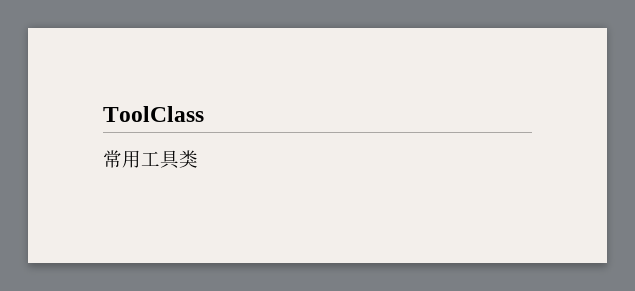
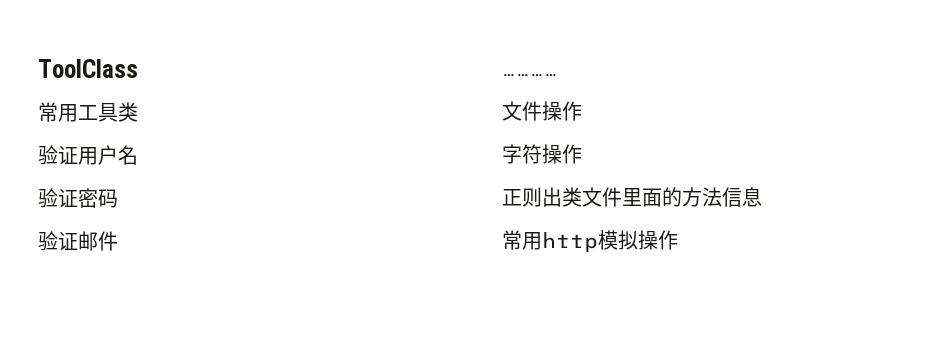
+ 验证用户名
+ 验证密码
+ 验证邮件
+ …………
+ 文件操作
+ 字符操作
+ 正则出类文件里面的方法信息
+ 常用http模拟操作

